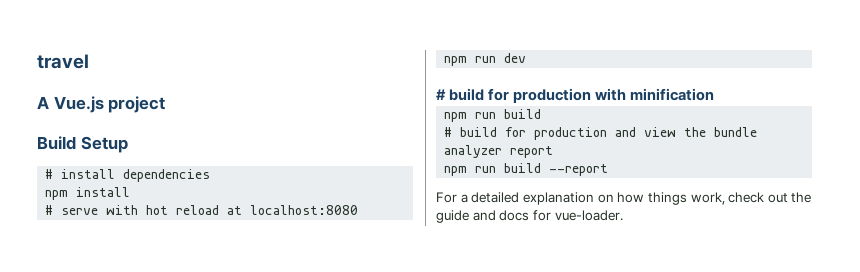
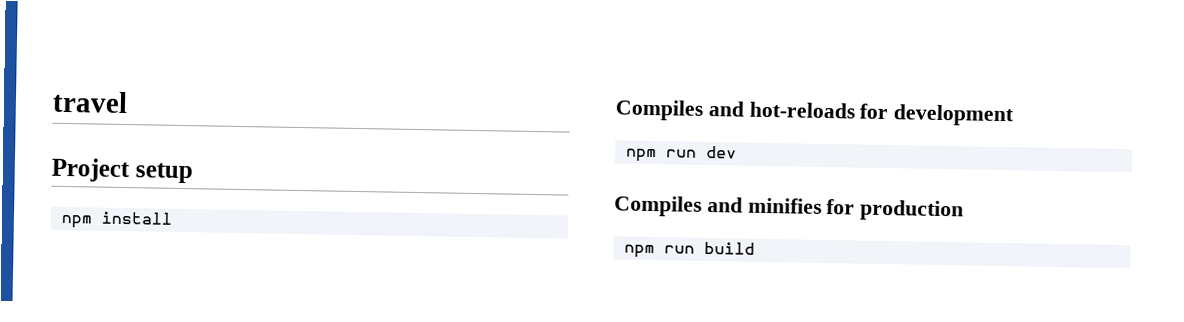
- A Vue.js project
- Build Setup
- # install dependencies
+ Project setup
  npm install
- # serve with hot reload at localhost:8080
+ Compiles and hot-reloads for development
- # build for production with minification
+ Compiles and minifies for production
  npm run build
- # build for production and view the bundle analyzer report
- npm run build --report
- For a detailed explanation on how things work, check out the guide and docs for vue-loader.

